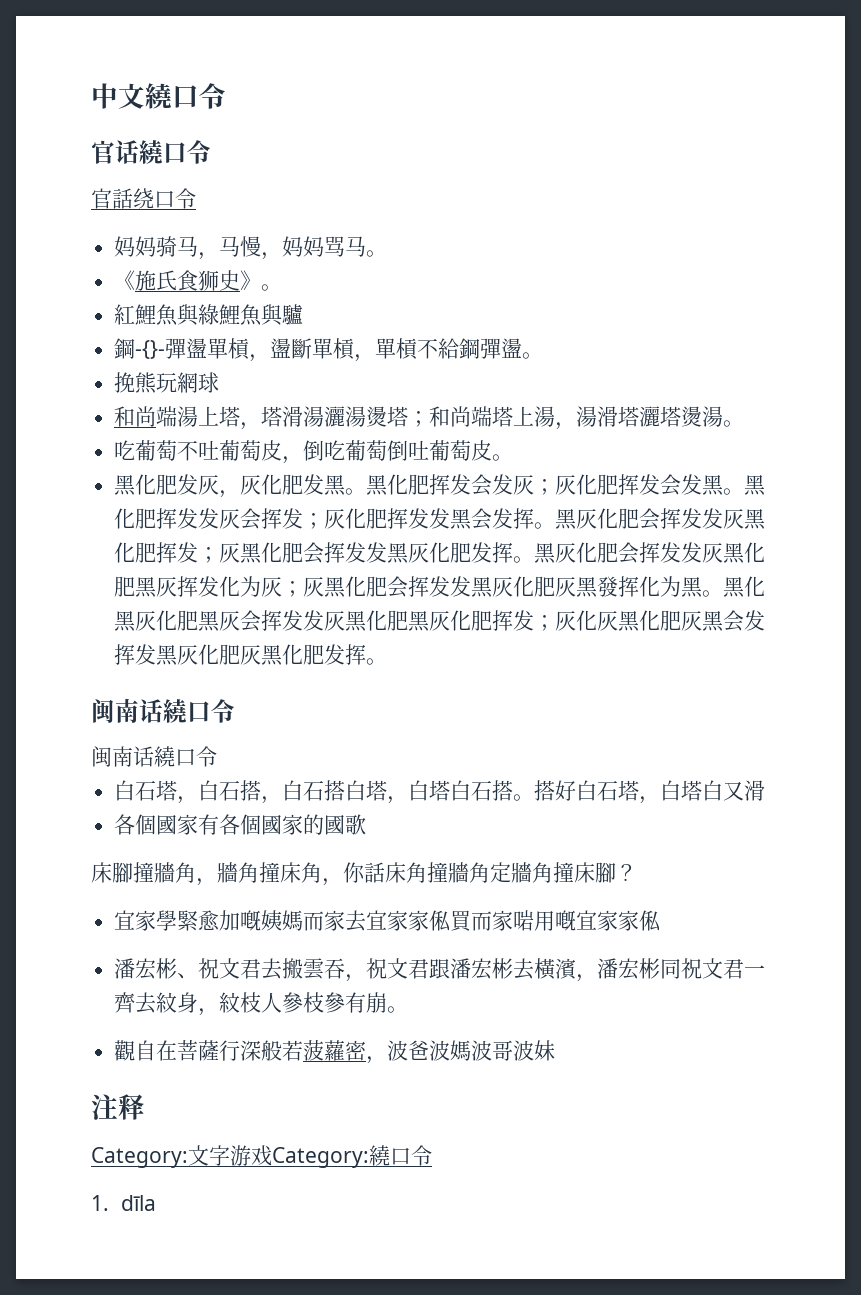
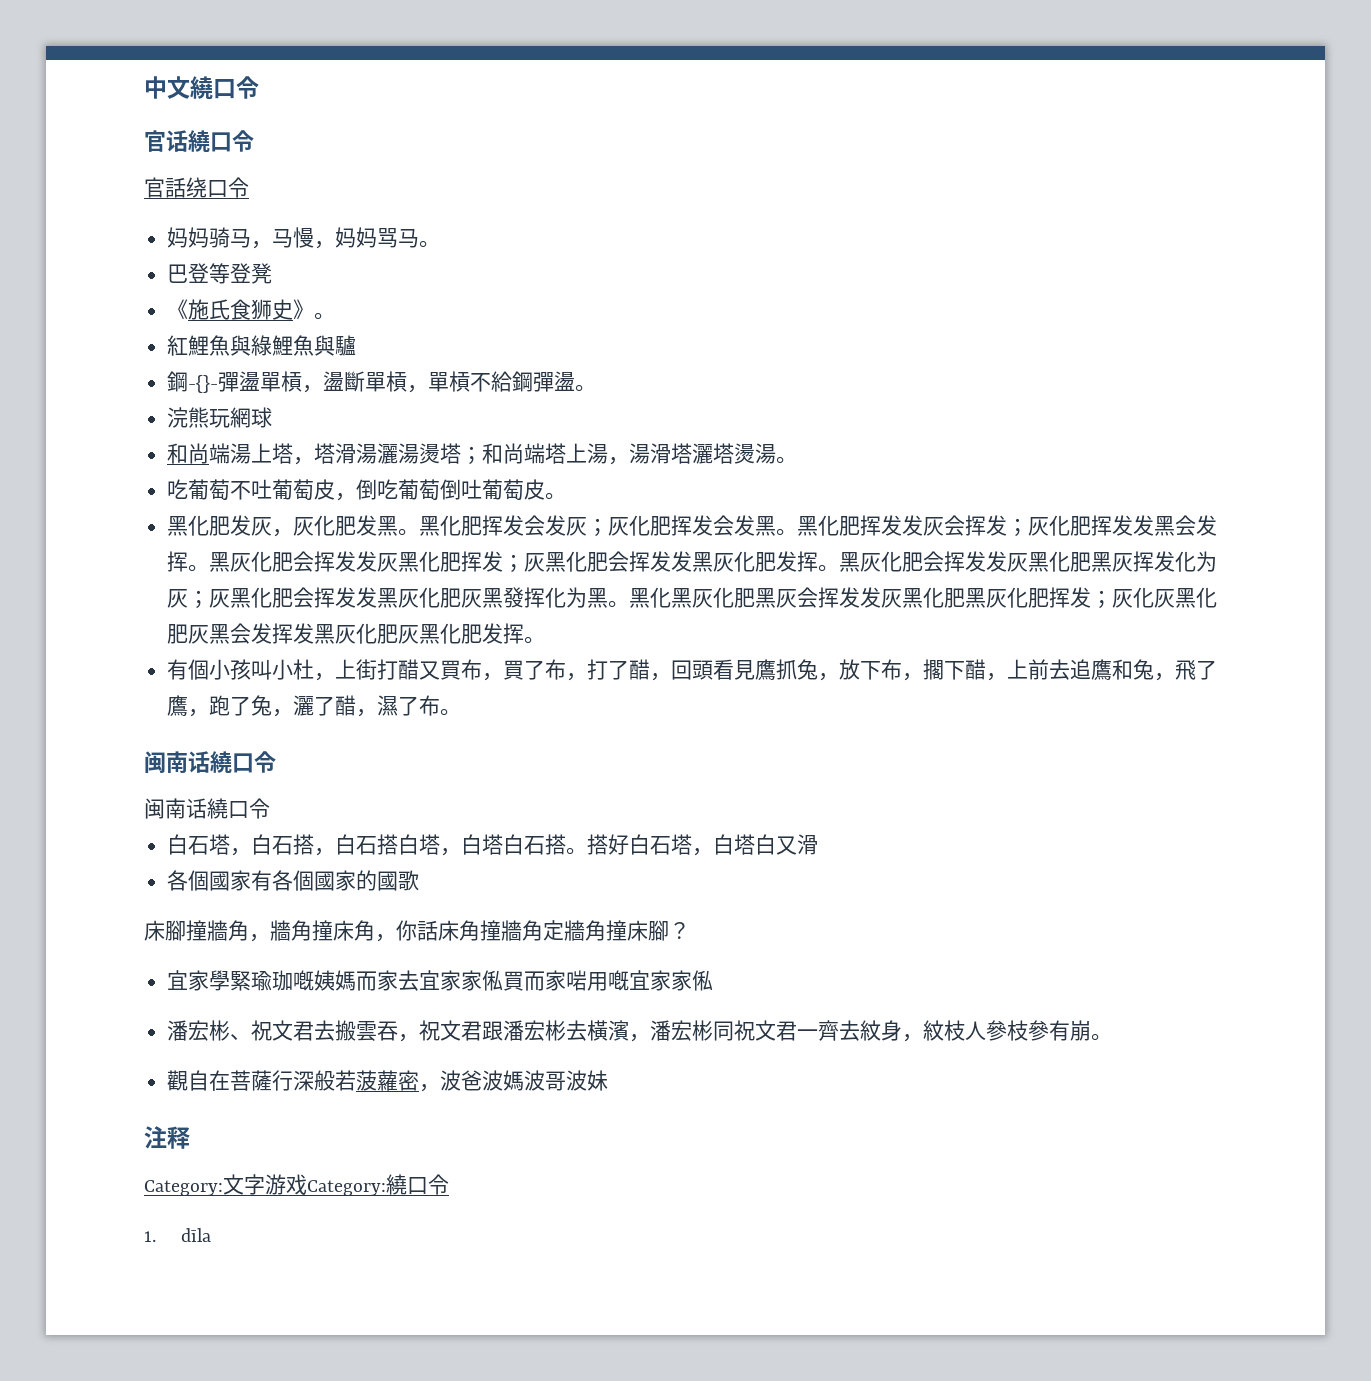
+ 巴登等登凳
- 挽熊玩網球
+ 浣熊玩網球
+ 有個小孩叫小杜，上街打醋又買布，買了布，打了醋，回頭看見鷹抓兔，放下布，擱下醋，上前去追鷹和兔，飛了鷹，跑了兔，灑了醋，濕了布。
- 宜家學緊愈加嘅姨媽而家去宜家家俬買而家啱用嘅宜家家俬
+ 宜家學緊瑜珈嘅姨媽而家去宜家家俬買而家啱用嘅宜家家俬

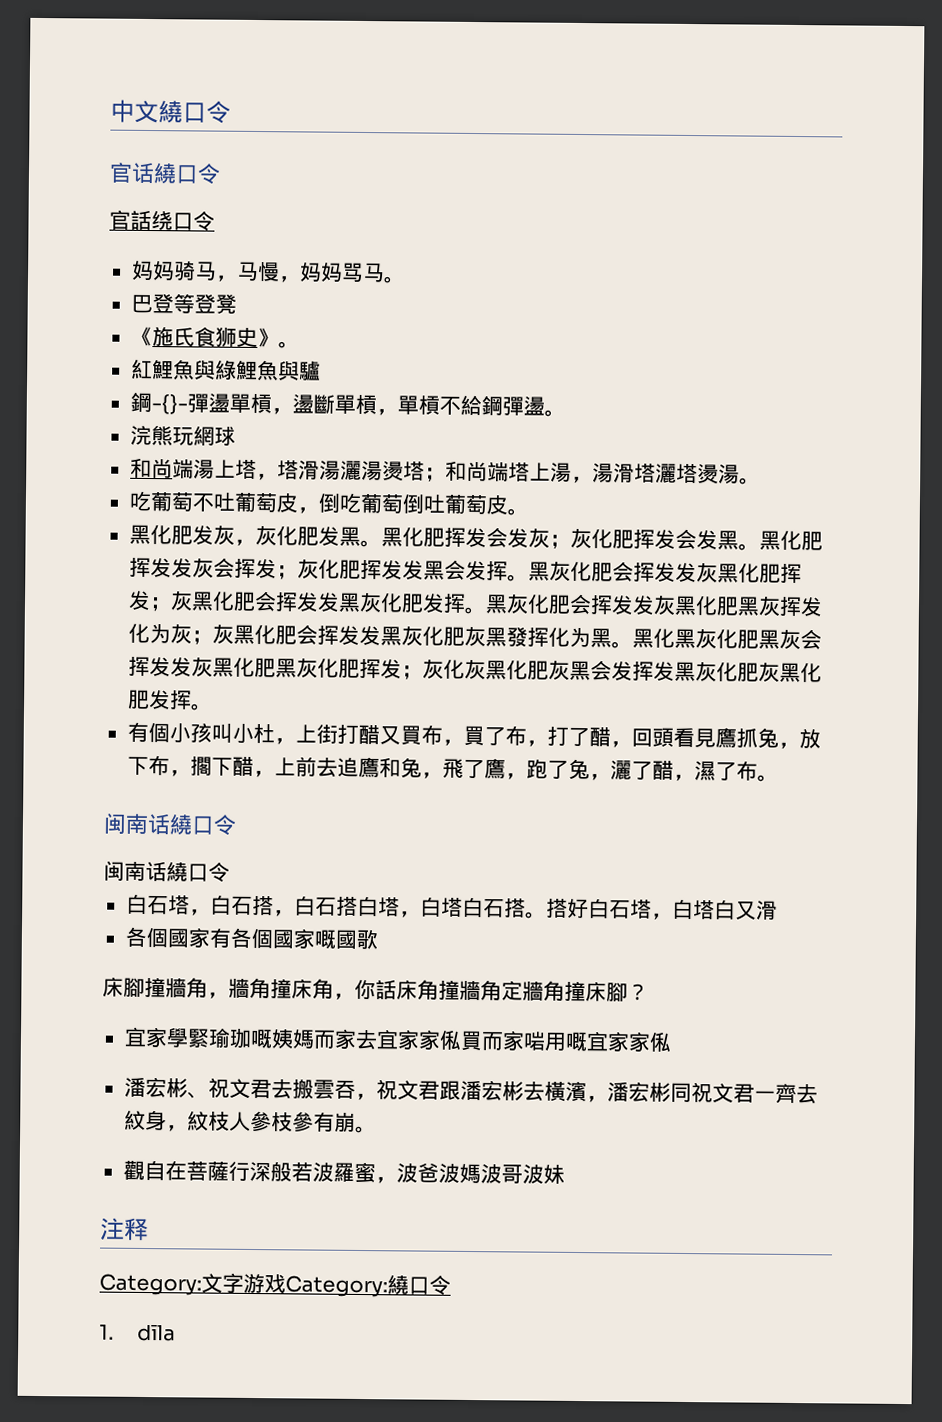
- 各個國家有各個國家的國歌
+ 各個國家有各個國家嘅國歌
- 觀自在菩薩行深般若菠蘿密，波爸波媽波哥波妹
+ 觀自在菩薩行深般若波羅蜜，波爸波媽波哥波妹

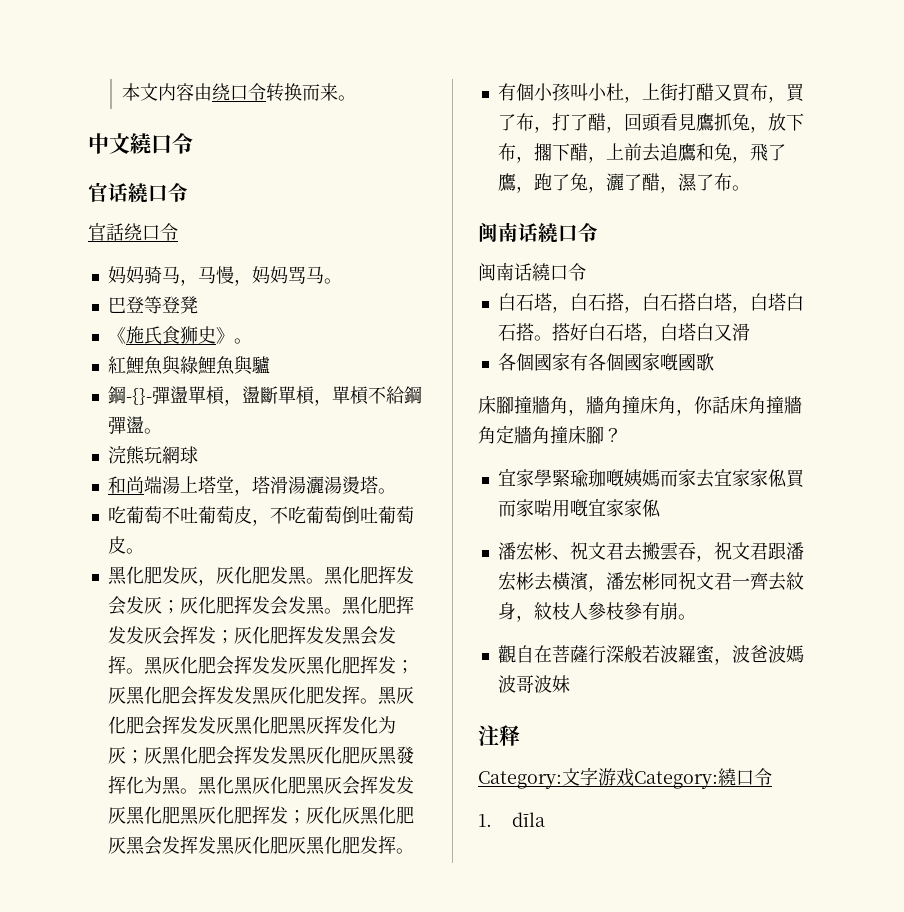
+ 本文内容由绕口令转换而来。
- 和尚端湯上塔，塔滑湯灑湯燙塔；和尚端塔上湯，湯滑塔灑塔燙湯。
+ 和尚端湯上塔堂，塔滑湯灑湯燙塔。
- 吃葡萄不吐葡萄皮，倒吃葡萄倒吐葡萄皮。
+ 吃葡萄不吐葡萄皮，不吃葡萄倒吐葡萄皮。

